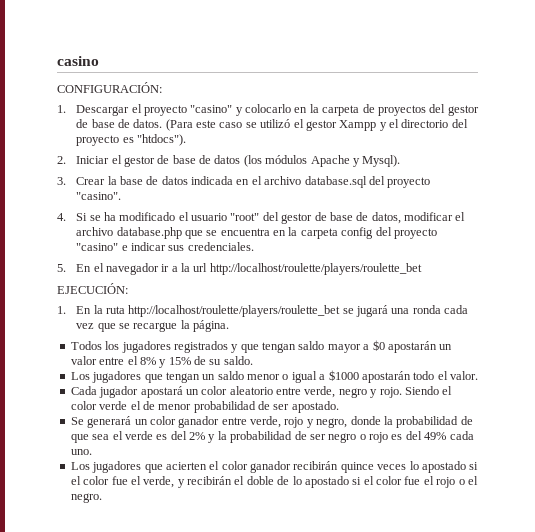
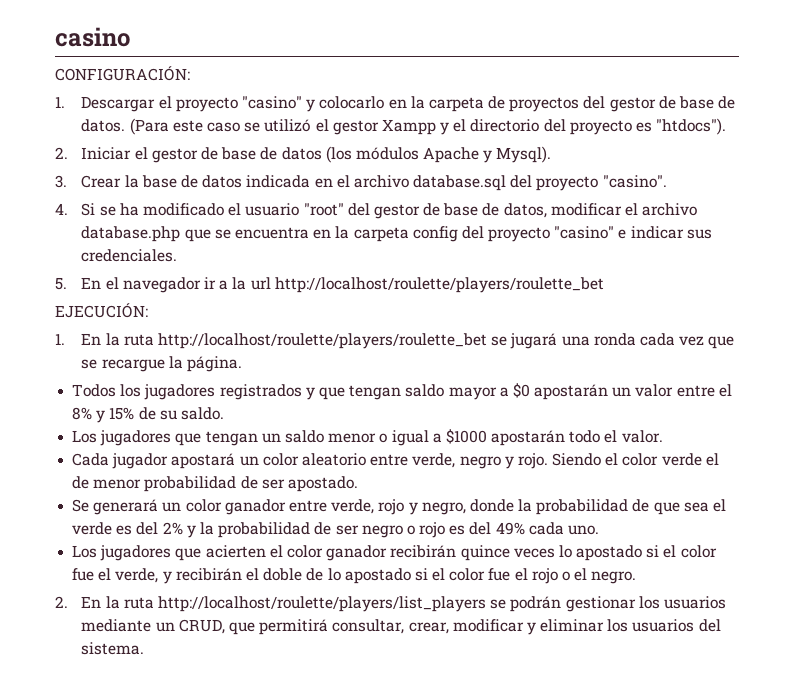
+ 2. En la ruta http://localhost/roulette/players/list_players se podrán gestionar los usuarios mediante un CRUD, que permitirá consultar, crear, modificar y eliminar los usuarios del sistema.

